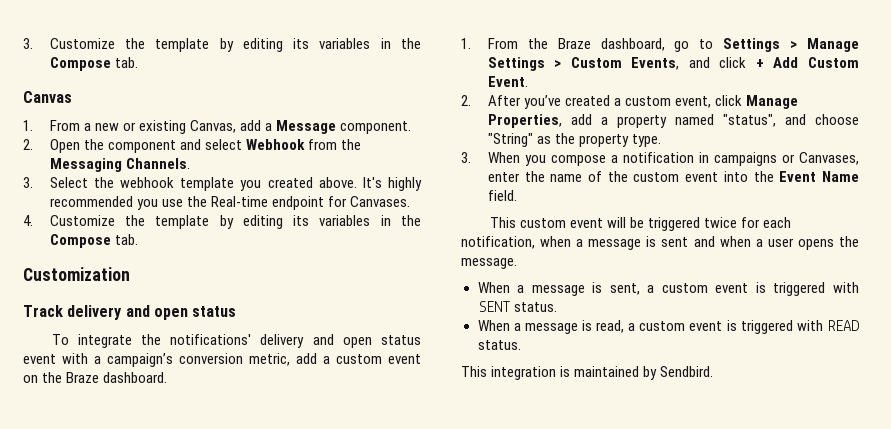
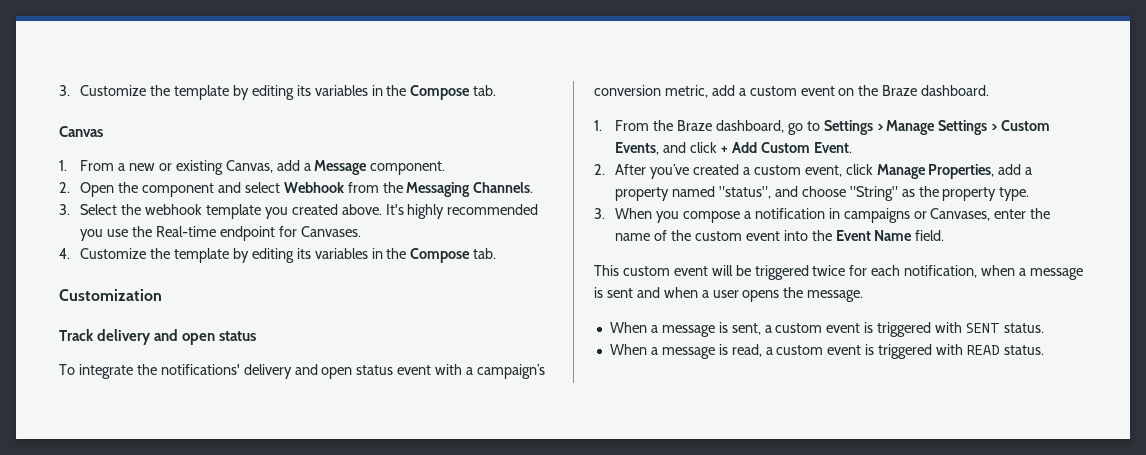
- This integration is maintained by Sendbird.

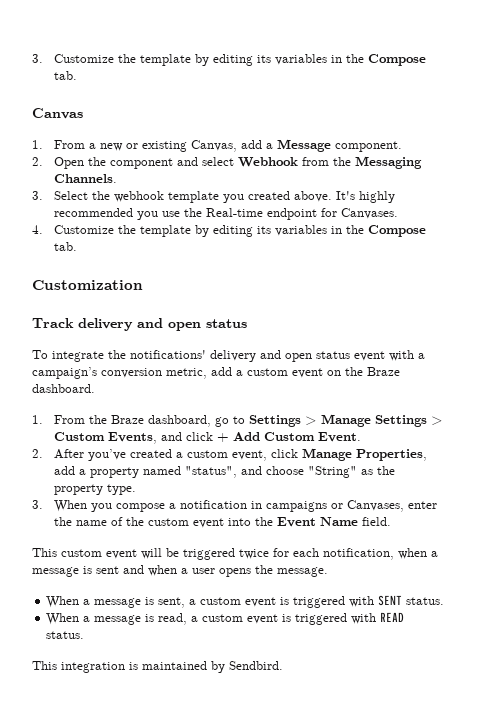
+ This integration is maintained by Sendbird.

